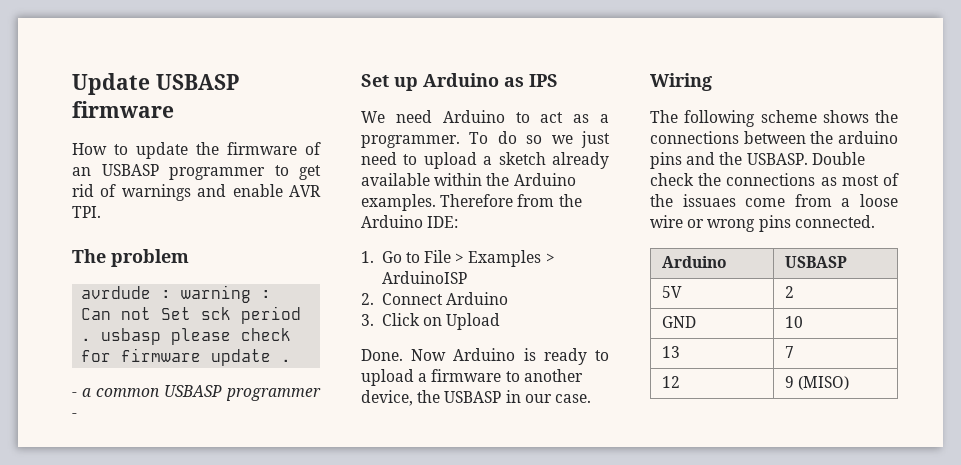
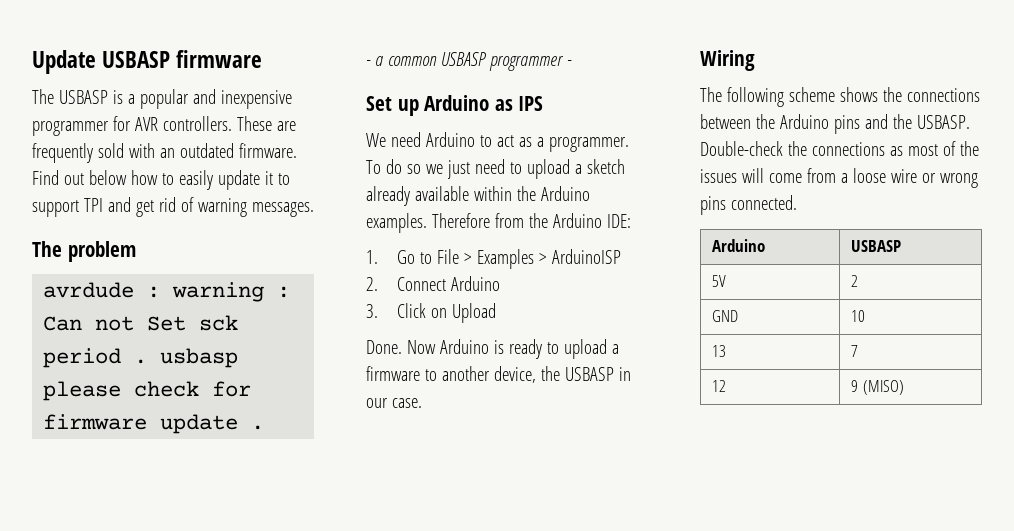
- How to update the firmware of an USBASP programmer to get rid of warnings and enable AVR TPI.
+ The USBASP is a popular and inexpensive programmer for AVR controllers. These are frequently sold with an outdated firmware. Find out below how to easily update it to support TPI and get rid of warning messages.
- The following scheme shows the connections between the arduino pins and the USBASP.
+ The following scheme shows the connections between the Arduino pins and the USBASP.
- Double check the connections as most of the issuaes come from a loose wire or wrong pins connected.
+ Double-check the connections as most of the issues will come from a loose wire or wrong pins connected.

